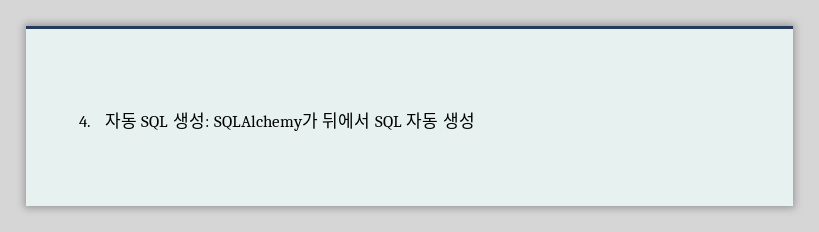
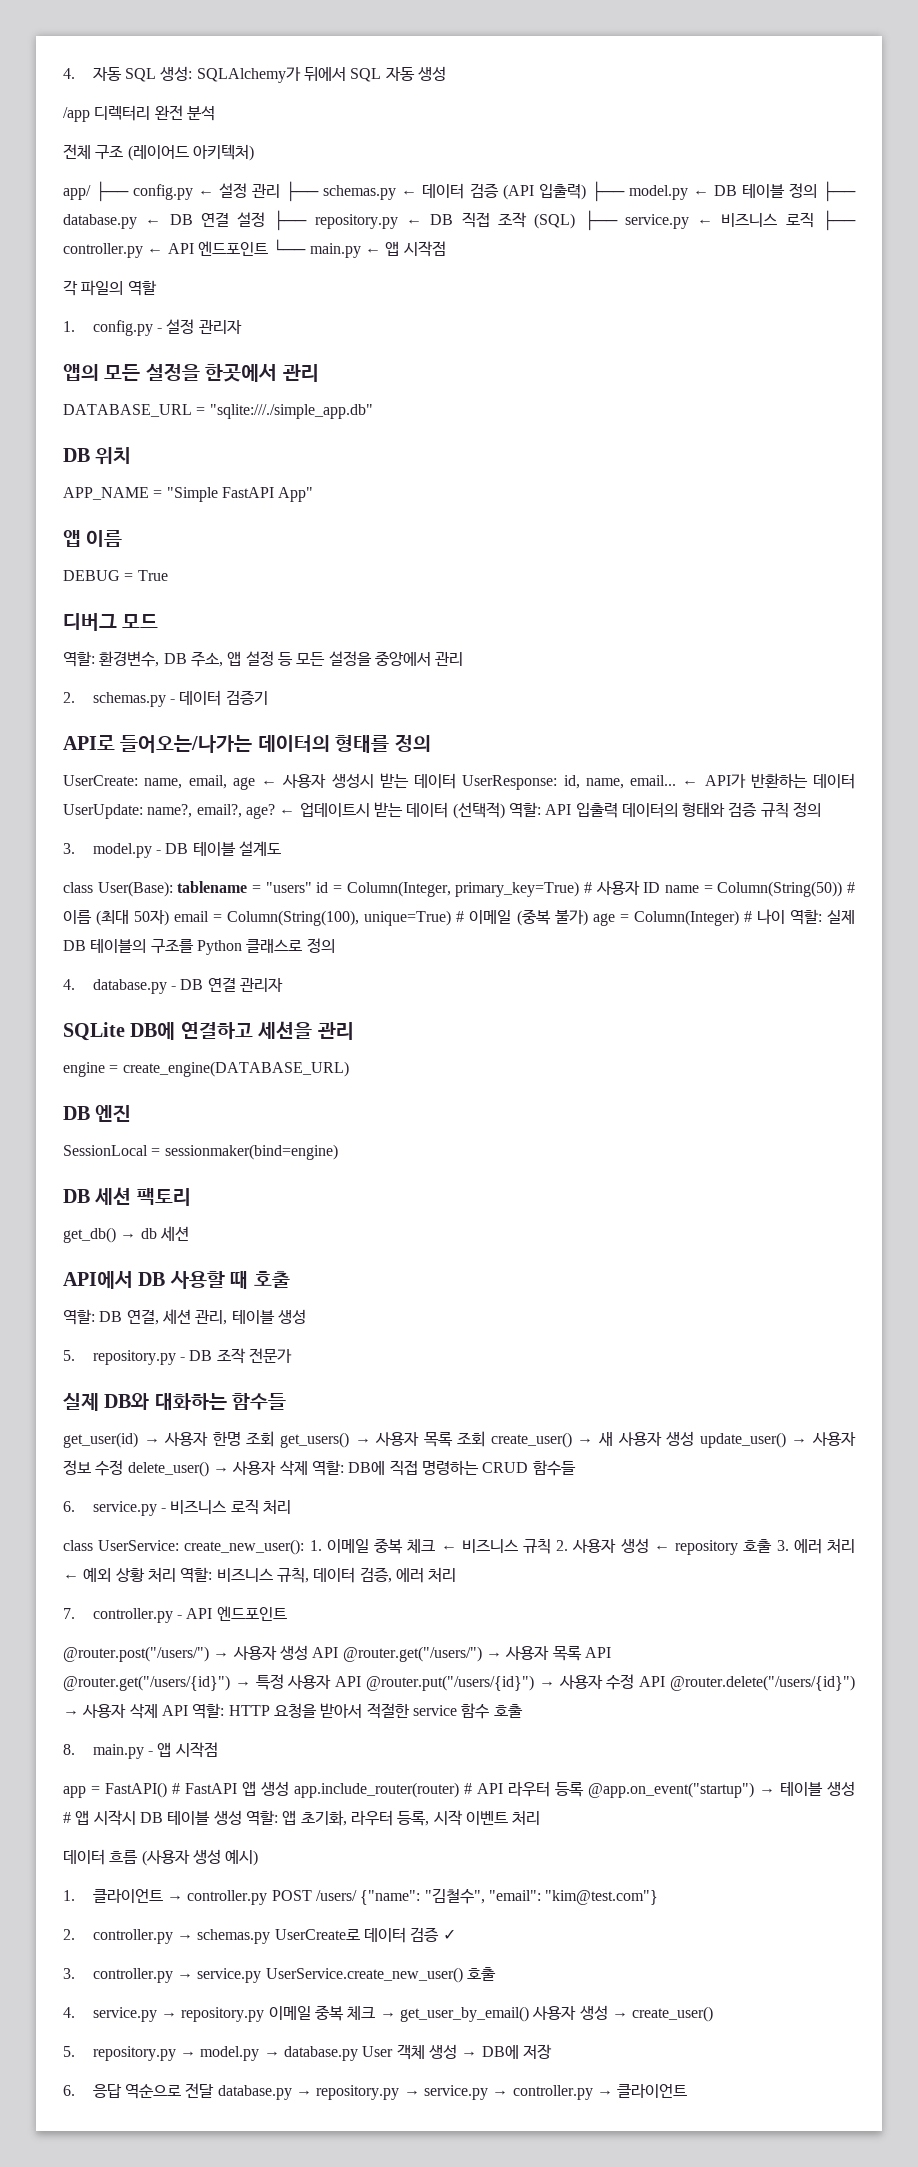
+ /app 디렉터리 완전 분석
+ 전체 구조 (레이어드 아키텍처)
+ app/ ├── config.py ← 설정 관리 ├── schemas.py ← 데이터 검증 (API 입출력) ├── model.py ← DB 테이블 정의 ├── database.py ← DB 연결 설정 ├── repository.py ← DB 직접 조작 (SQL) ├── service.py ← 비즈니스 로직 ├── controller.py ← API 엔드포인트 └── main.py ← 앱 시작점
+ 각 파일의 역할
+ 1. config.py - 설정 관리자
+ 앱의 모든 설정을 한곳에서 관리
+ DATABASE_URL = "sqlite:///./simple_app.db"
+ DB 위치
+ APP_NAME = "Simple FastAPI App"
+ 앱 이름
+ DEBUG = True
+ 디버그 모드
+ 역할: 환경변수, DB 주소, 앱 설정 등 모든 설정을 중앙에서 관리
+ 2. schemas.py - 데이터 검증기
+ API로 들어오는/나가는 데이터의 형태를 정의
+ UserCreate: name, email, age ← 사용자 생성시 받는 데이터 UserResponse: id, name, email... ← API가 반환하는 데이터 UserUpdate: name?, email?, age? ← 업데이트시 받는 데이터 (선택적) 역할: API 입출력 데이터의 형태와 검증 규칙 정의
+ 3. model.py - DB 테이블 설계도
+ class User(Base): tablename = "users" id = Column(Integer, primary_key=True) # 사용자 ID name = Column(String(50)) # 이름 (최대 50자) email = Column(String(100), unique=True) # 이메일 (중복 불가) age = Column(Integer) # 나이 역할: 실제 DB 테이블의 구조를 Python 클래스로 정의
+ 4. database.py - DB 연결 관리자
+ SQLite DB에 연결하고 세션을 관리
+ engine = create_engine(DATABASE_URL)
+ DB 엔진
+ SessionLocal = sessionmaker(bind=engine)
+ DB 세션 팩토리
+ get_db() → db 세션
+ API에서 DB 사용할 때 호출
+ 역할: DB 연결, 세션 관리, 테이블 생성
+ 5. repository.py - DB 조작 전문가
+ 실제 DB와 대화하는 함수들
+ get_user(id) → 사용자 한명 조회 get_users() → 사용자 목록 조회 create_user() → 새 사용자 생성 update_user() → 사용자 정보 수정 delete_user() → 사용자 삭제 역할: DB에 직접 명령하는 CRUD 함수들
+ 6. service.py - 비즈니스 로직 처리
+ class UserService: create_new_user(): 1. 이메일 중복 체크 ← 비즈니스 규칙 2. 사용자 생성 ← repository 호출 3. 에러 처리 ← 예외 상황 처리 역할: 비즈니스 규칙, 데이터 검증, 에러 처리
+ 7. controller.py - API 엔드포인트
+ @router.post("/users/") → 사용자 생성 API @router.get("/users/") → 사용자 목록 API
+ @router.get("/users/{id}") → 특정 사용자 API @router.put("/users/{id}") → 사용자 수정 API @router.delete("/users/{id}") → 사용자 삭제 API 역할: HTTP 요청을 받아서 적절한 service 함수 호출
+ 8. main.py - 앱 시작점
+ app = FastAPI() # FastAPI 앱 생성 app.include_router(router) # API 라우터 등록 @app.on_event("startup") → 테이블 생성 # 앱 시작시 DB 테이블 생성 역할: 앱 초기화, 라우터 등록, 시작 이벤트 처리
+ 데이터 흐름 (사용자 생성 예시)
+ 1. 클라이언트 → controller.py POST /users/ {"name": "김철수", "email": "kim@test.com"}
+ 2. controller.py → schemas.py UserCreate로 데이터 검증 ✓
+ 3. controller.py → service.py UserService.create_new_user() 호출
+ 4. service.py → repository.py 이메일 중복 체크 → get_user_by_email() 사용자 생성 → create_user()
+ 5. repository.py → model.py → database.py User 객체 생성 → DB에 저장
+ 6. 응답 역순으로 전달 database.py → repository.py → service.py → controller.py → 클라이언트

